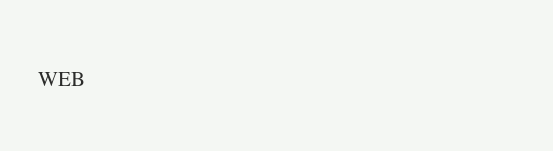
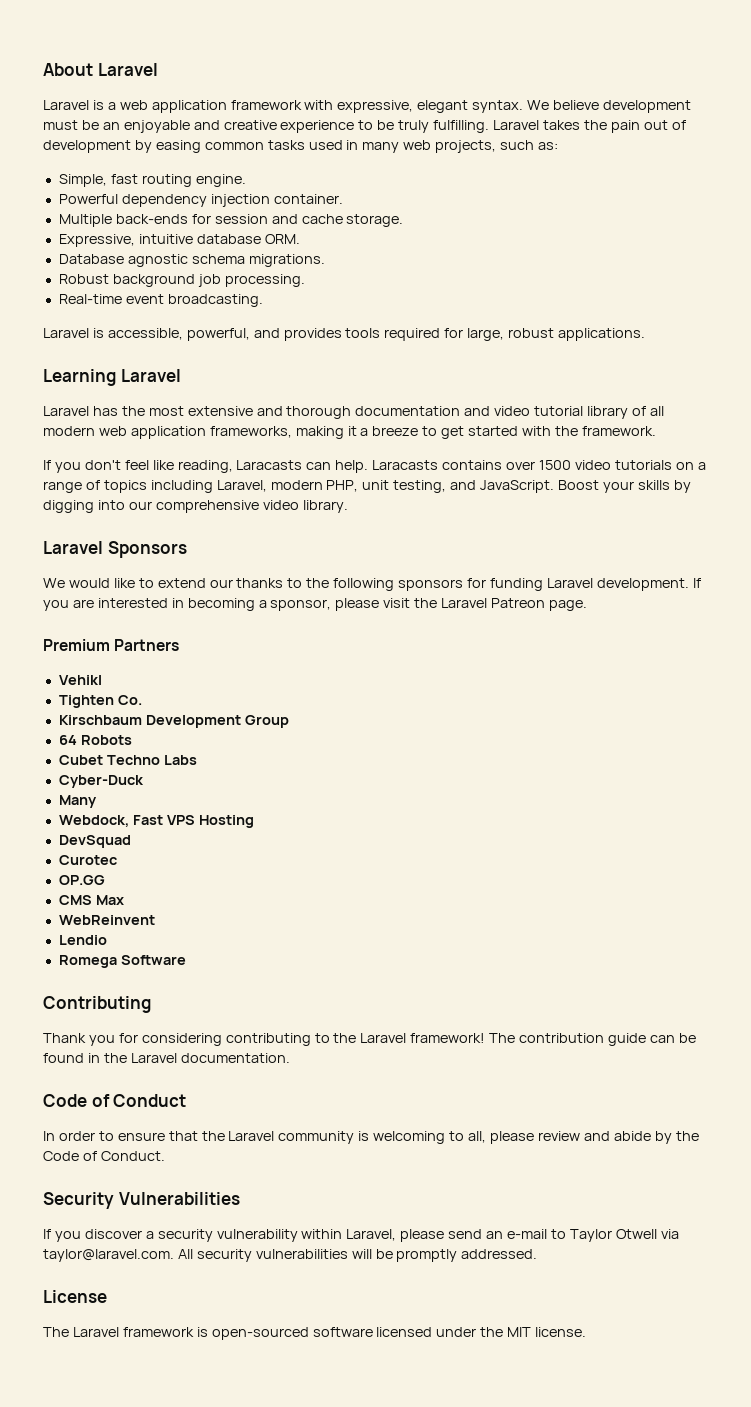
- WEB
+ About Laravel
+ Laravel is a web application framework with expressive, elegant syntax. We believe development must be an enjoyable and creative experience to be truly fulfilling. Laravel takes the pain out of development by easing common tasks used in many web projects, such as:
+ Simple, fast routing engine.
+ Powerful dependency injection container.
+ Multiple back-ends for session and cache storage.
+ Expressive, intuitive database ORM.
+ Database agnostic schema migrations.
+ Robust background job processing.
+ Real-time event broadcasting.
+ Laravel is accessible, powerful, and provides tools required for large, robust applications.
+ Learning Laravel
+ Laravel has the most extensive and thorough documentation and video tutorial library of all modern web application frameworks, making it a breeze to get started with the framework.
+ If you don't feel like reading, Laracasts can help. Laracasts contains over 1500 video tutorials on a range of topics including Laravel, modern PHP, unit testing, and JavaScript. Boost your skills by digging into our comprehensive video library.
+ Laravel Sponsors
+ We would like to extend our thanks to the following sponsors for funding Laravel development. If you are interested in becoming a sponsor, please visit the Laravel Patreon page.
+ Premium Partners
+ Vehikl
+ Tighten Co.
+ Kirschbaum Development Group
+ 64 Robots
+ Cubet Techno Labs
+ Cyber-Duck
+ Many
+ Webdock, Fast VPS Hosting
+ DevSquad
+ Curotec
+ OP.GG
+ CMS Max
+ WebReinvent
+ Lendio
+ Romega Software
+ Contributing
+ Thank you for considering contributing to the Laravel framework! The contribution guide can be found in the Laravel documentation.
+ Code of Conduct
+ In order to ensure that the Laravel community is welcoming to all, please review and abide by the Code of Conduct.
+ Security Vulnerabilities
+ If you discover a security vulnerability within Laravel, please send an e-mail to Taylor Otwell via taylor@laravel.com. All security vulnerabilities will be promptly addressed.
+ License
+ The Laravel framework is open-sourced software licensed under the MIT license.

